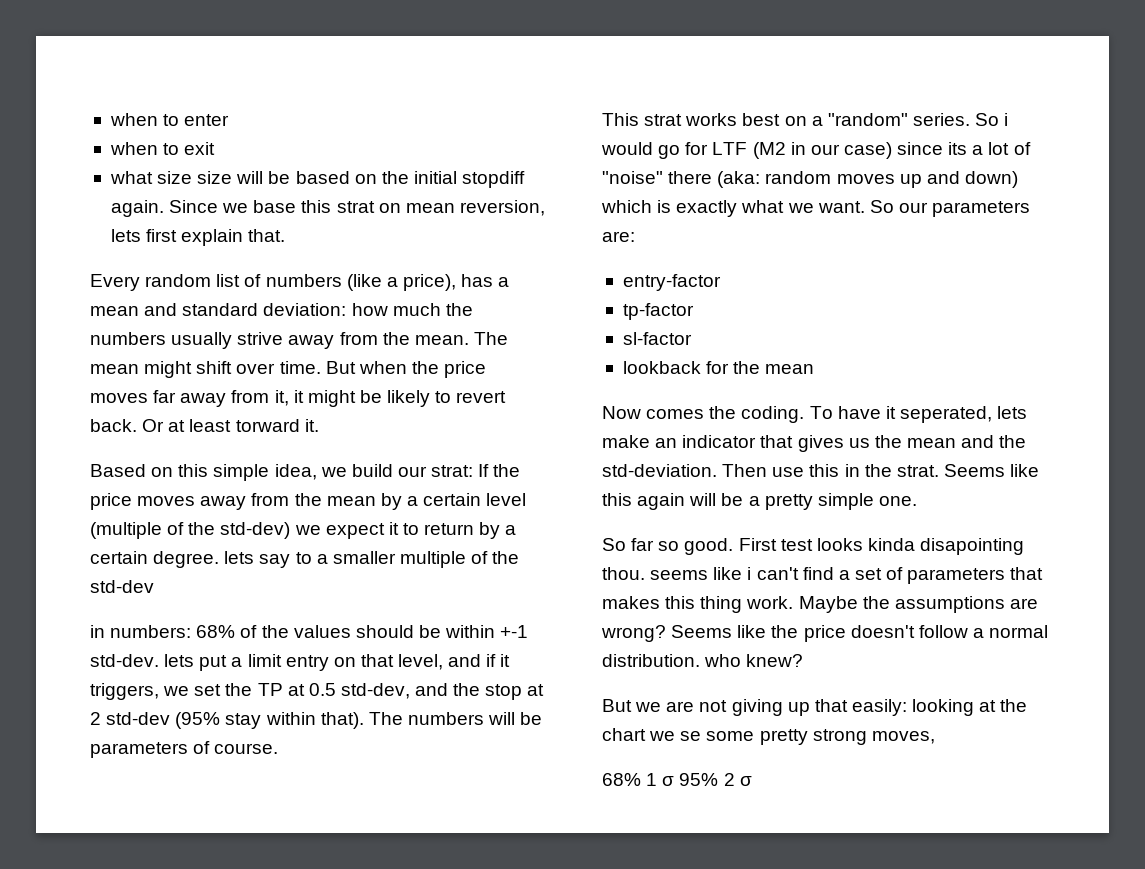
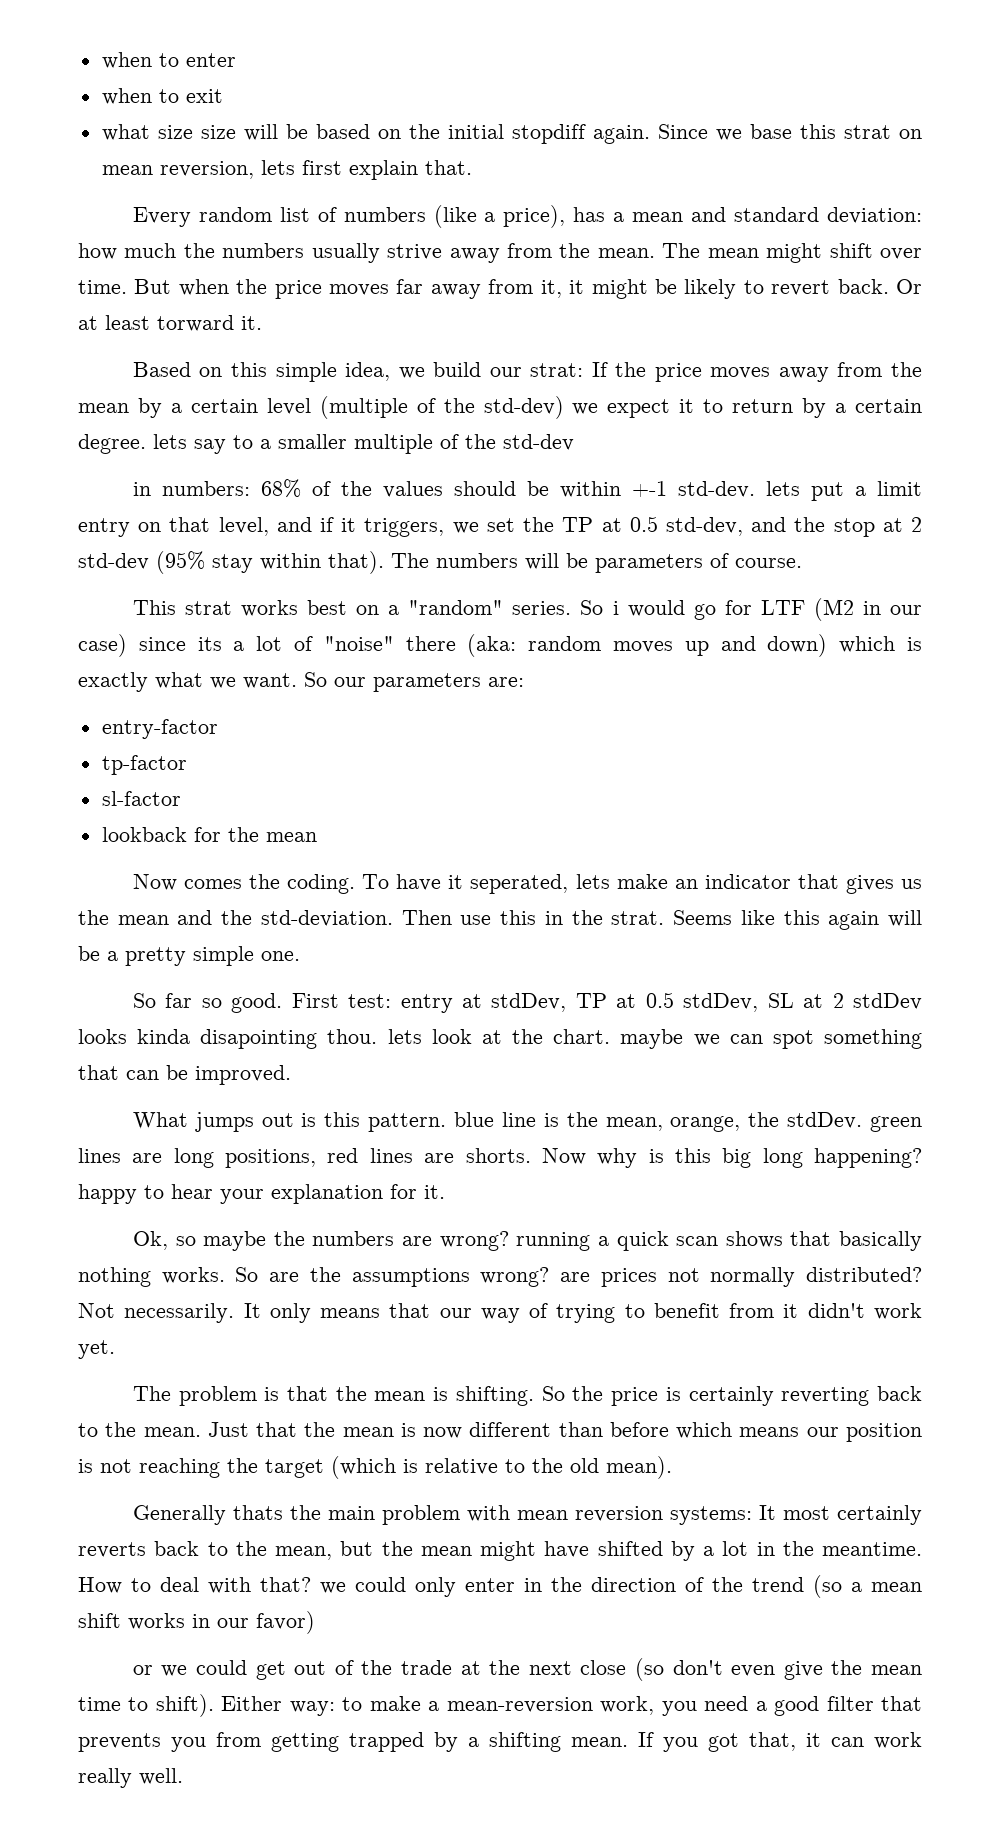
- First test looks kinda disapointing thou. seems like i can't find a set of parameters that makes this thing work. Maybe the assumptions are wrong? Seems like the price doesn't follow a normal distribution. who knew?
- But we are not giving up that easily: looking at the chart we se some pretty strong moves,
- 68% 1 σ 95% 2 σ
+ First test: entry at stdDev, TP at 0.5 stdDev, SL at 2 stdDev looks kinda disapointing thou. lets look at the chart. maybe we can spot something that can be improved.
+ What jumps out is this pattern. blue line is the mean, orange, the stdDev. green lines are long positions, red lines are shorts. Now why is this big long happening? happy to hear your explanation for it.
+ Ok, so maybe the numbers are wrong? running a quick scan shows that basically nothing works. So are the assumptions wrong? are prices not normally distributed? Not necessarily. It only means that our way of trying to benefit from it didn't work yet.
+ The problem is that the mean is shifting. So the price is certainly reverting back to the mean. Just that the mean is now different than before which means our position is not reaching the target (which is relative to the old mean).
+ Generally thats the main problem with mean reversion systems: It most certainly reverts back to the mean, but the mean might have shifted by a lot in the meantime. How to deal with that? we could only enter in the direction of the trend (so a mean shift works in our favor)
+ or we could get out of the trade at the next close (so don't even give the mean time to shift). Either way: to make a mean-reversion work, you need a good filter that prevents you from getting trapped by a shifting mean. If you got that, it can work really well.

